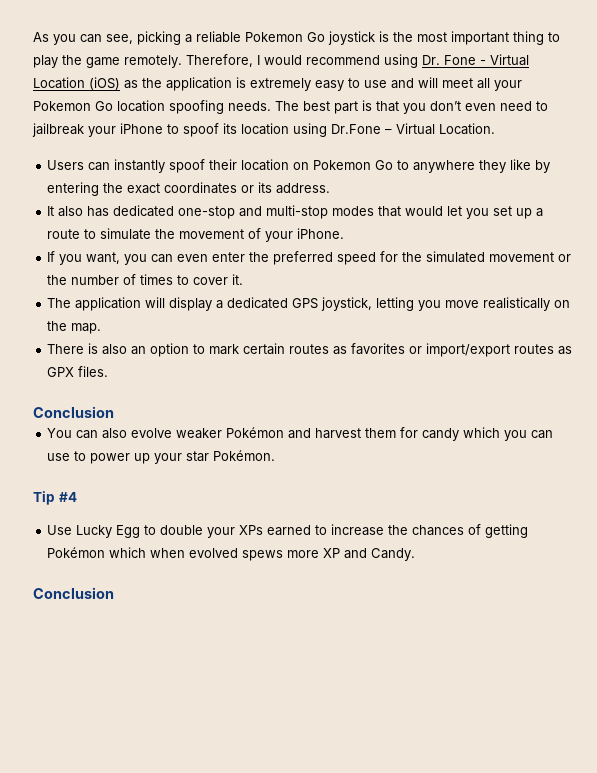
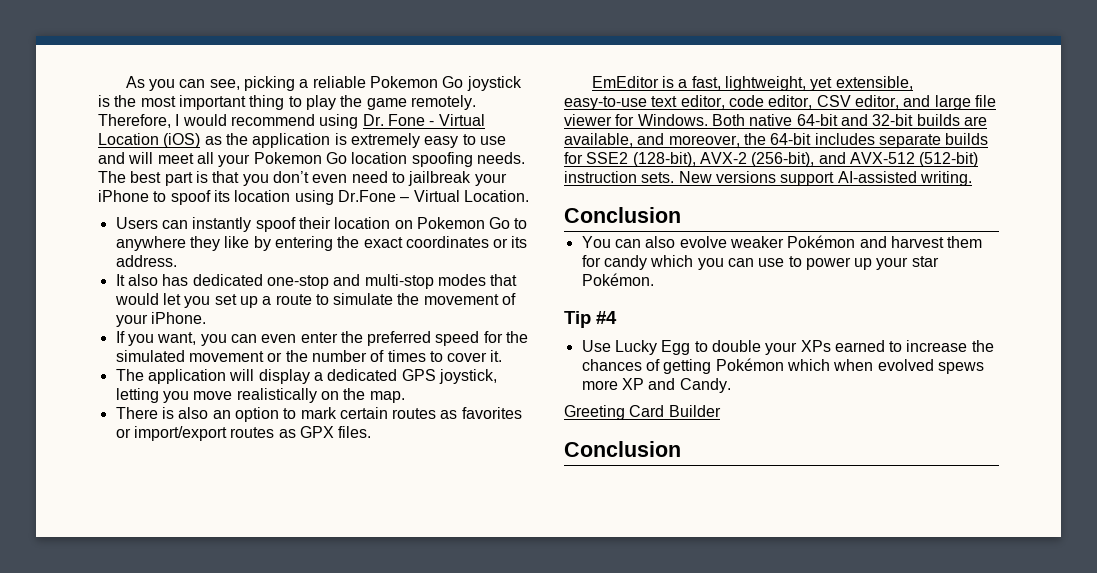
+ EmEditor is a fast, lightweight, yet extensible, easy-to-use text editor, code editor, CSV editor, and large file viewer for Windows. Both native 64-bit and 32-bit builds are available, and moreover, the 64-bit includes separate builds for SSE2 (128-bit), AVX-2 (256-bit), and AVX-512 (512-bit) instruction sets. New versions support AI-assisted writing.
+ Greeting Card Builder

